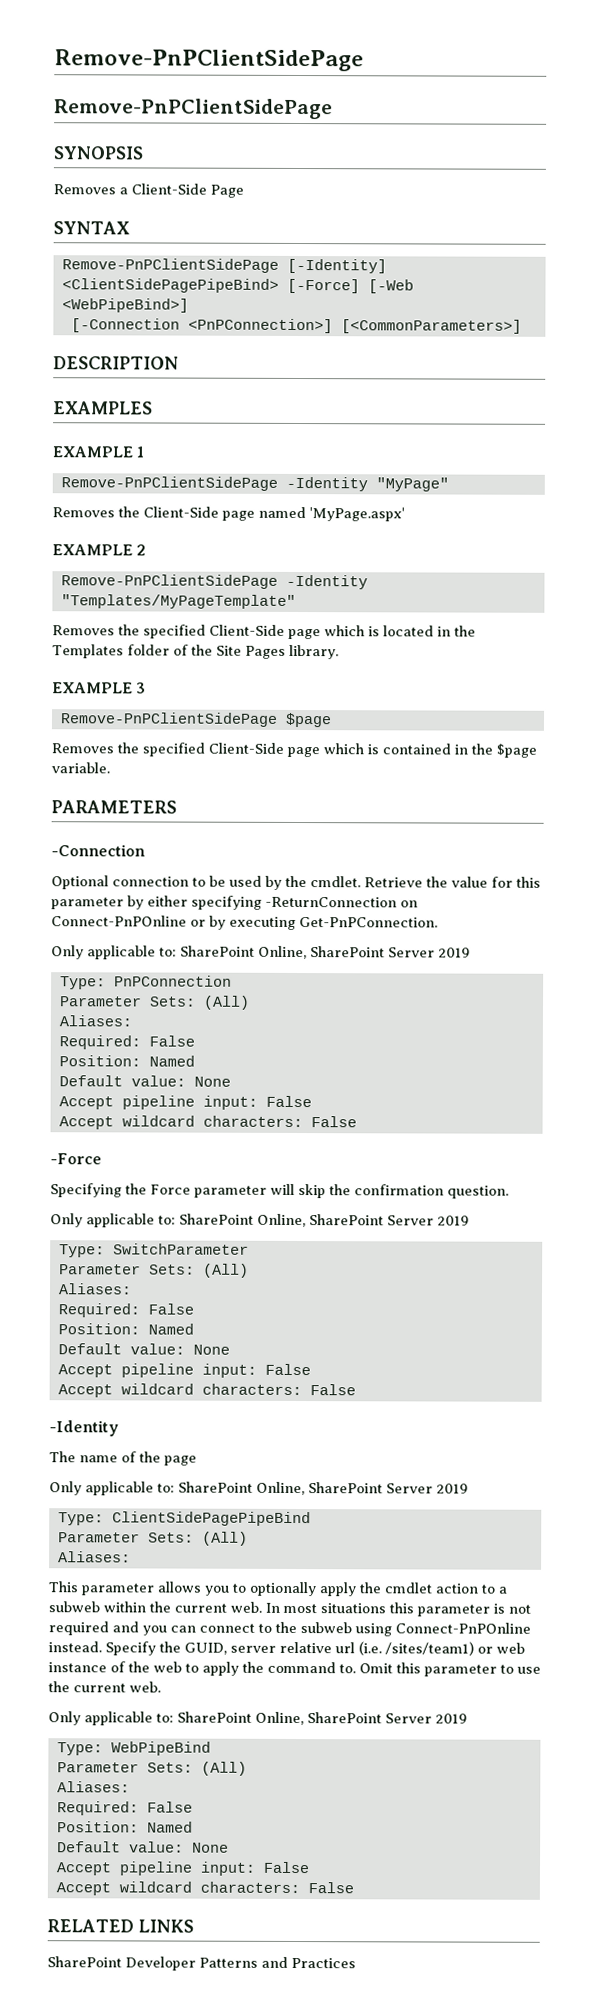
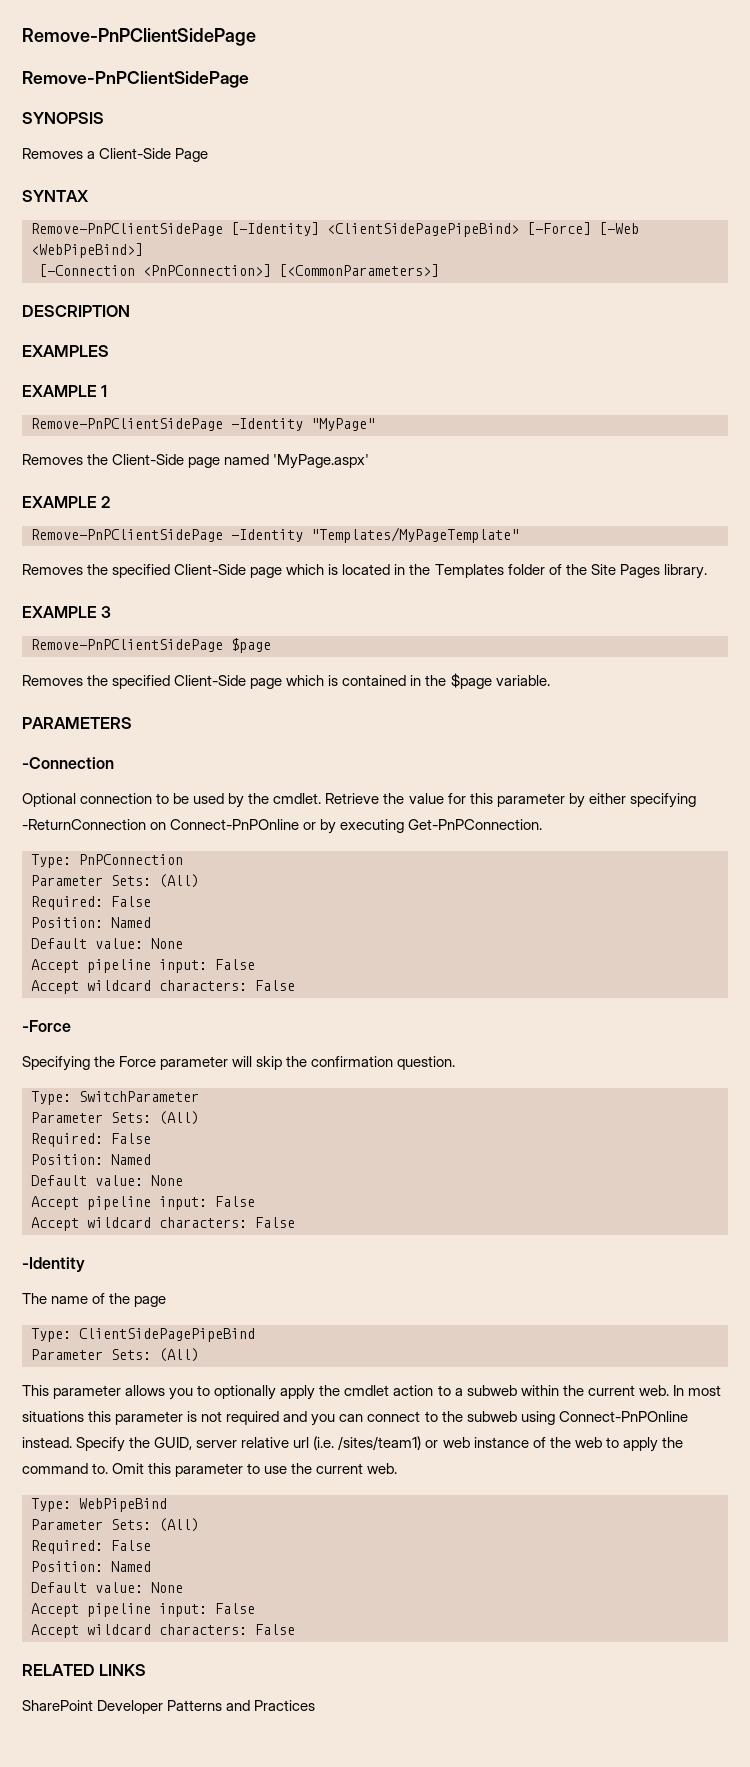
  Retrieve the value for this parameter by either specifying -ReturnConnection on Connect-PnPOnline or by executing Get-PnPConnection.
- Only applicable to: SharePoint Online, SharePoint Server 2019
  Type: PnPConnection
  Parameter Sets: (All)
- Aliases:
  Specifying the Force parameter will skip the confirmation question.
- Only applicable to: SharePoint Online, SharePoint Server 2019
  Type: SwitchParameter
  Parameter Sets: (All)
- Aliases:
  The name of the page
- Only applicable to: SharePoint Online, SharePoint Server 2019
  Type: ClientSidePagePipeBind
  Parameter Sets: (All)
- Aliases:
  Omit this parameter to use the current web.
- Only applicable to: SharePoint Online, SharePoint Server 2019
  Type: WebPipeBind
  Parameter Sets: (All)
- Aliases:

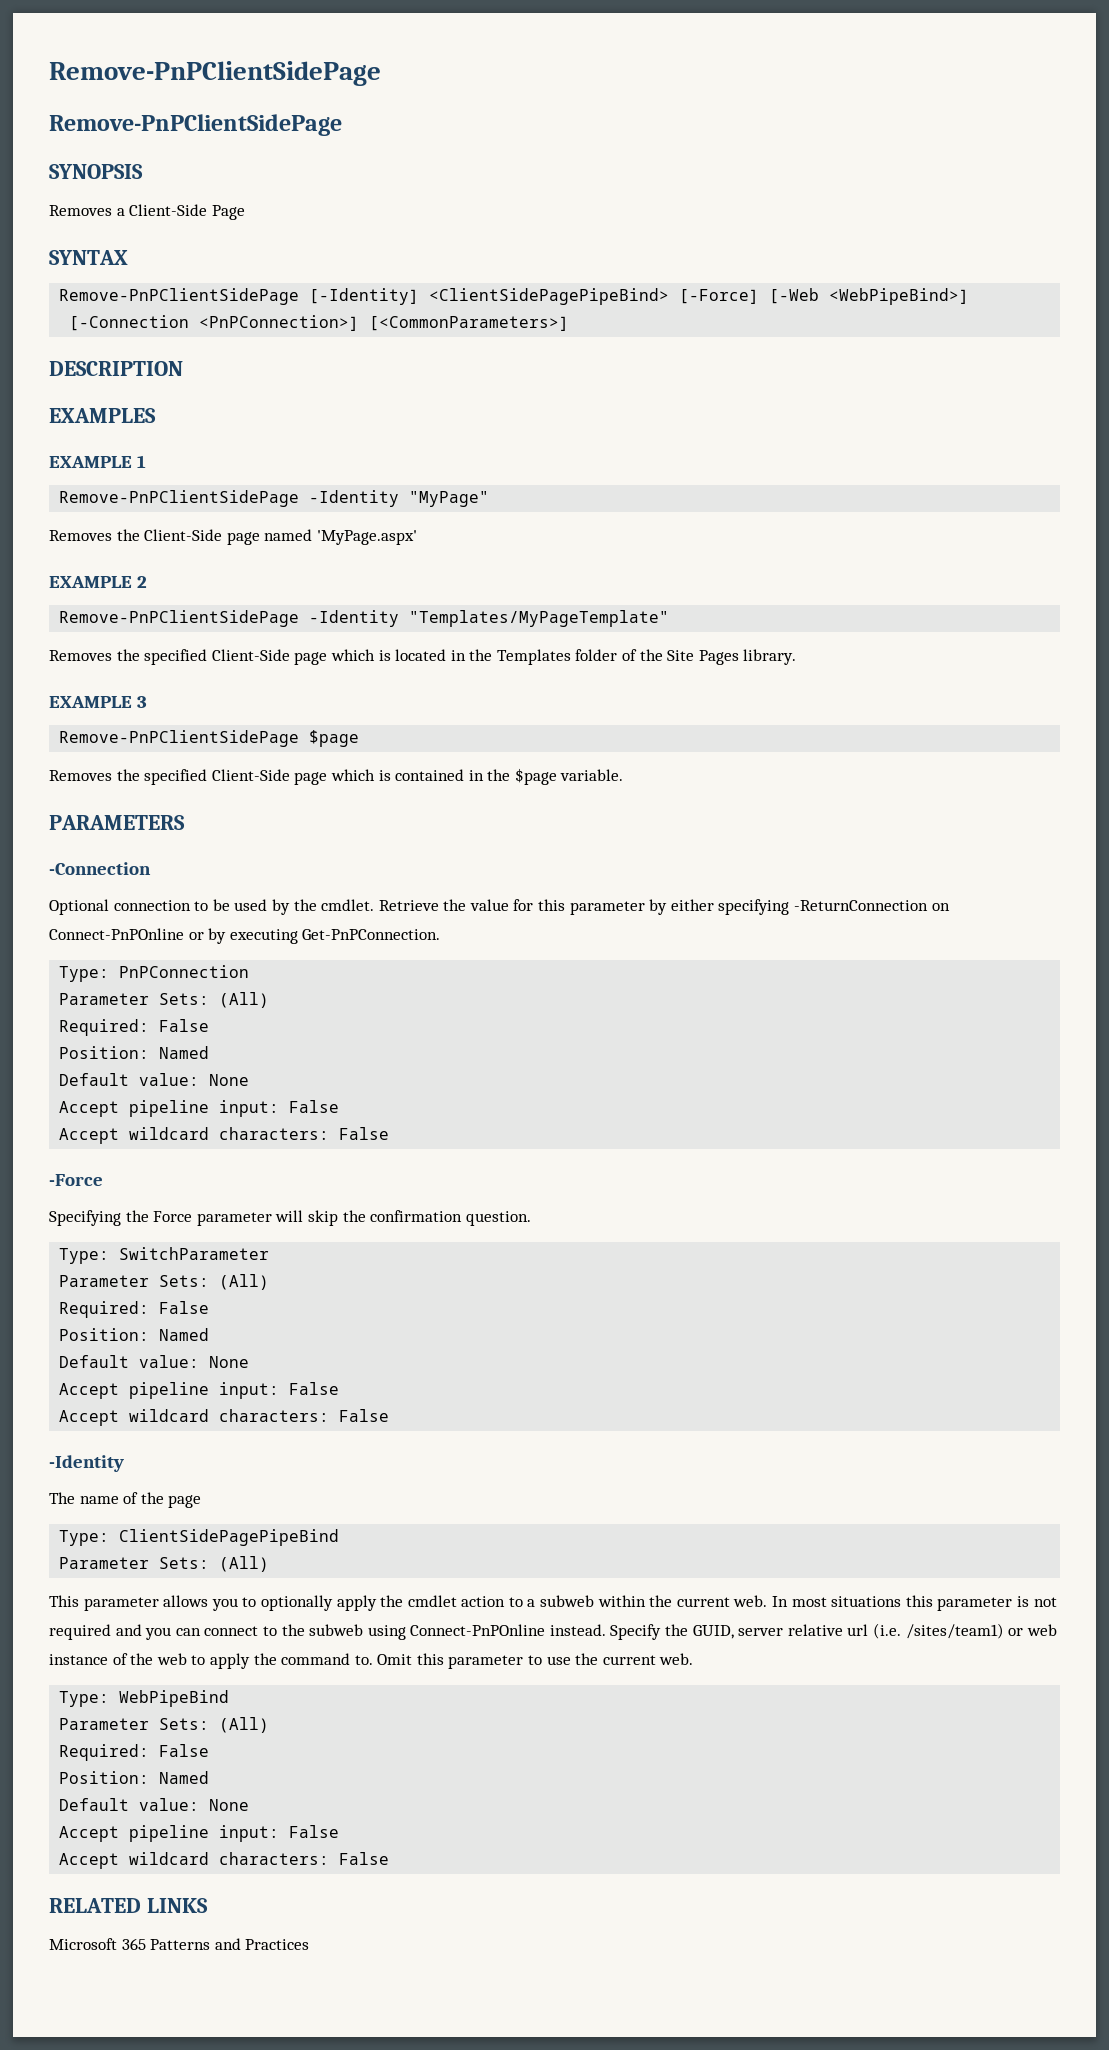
- SharePoint Developer Patterns and Practices
+ Microsoft 365 Patterns and Practices

